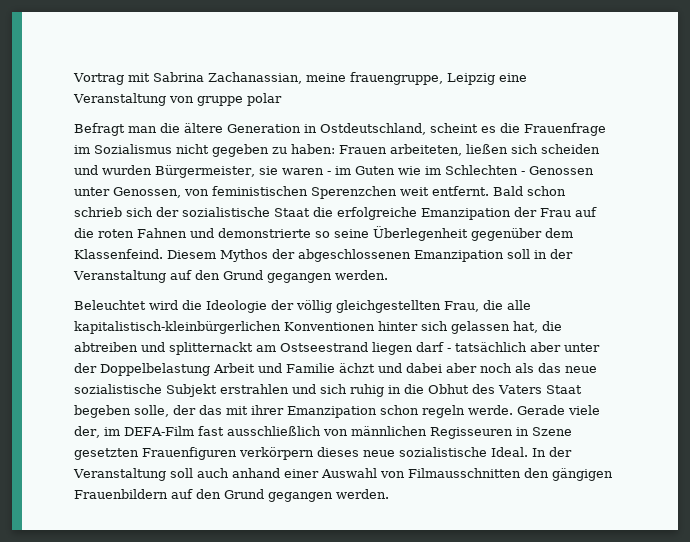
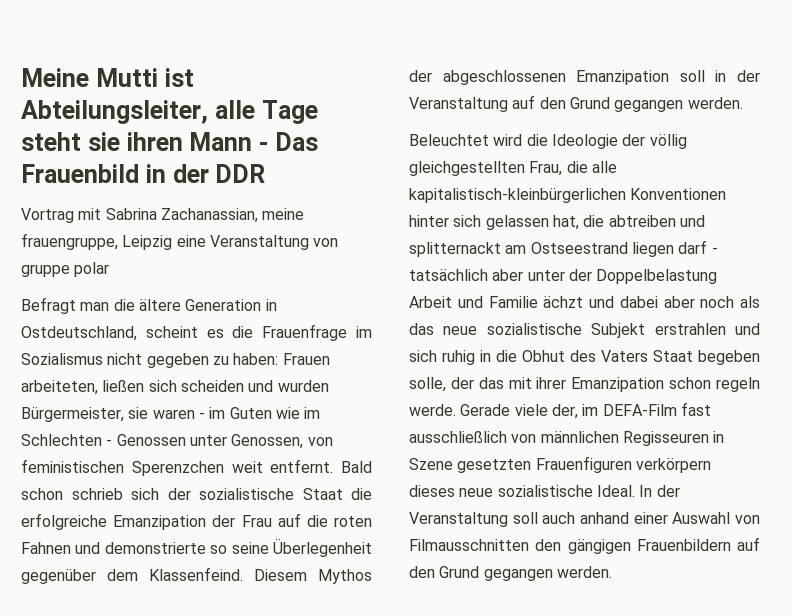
+ Meine Mutti ist Abteilungsleiter, alle Tage steht sie ihren Mann - Das Frauenbild in der DDR

